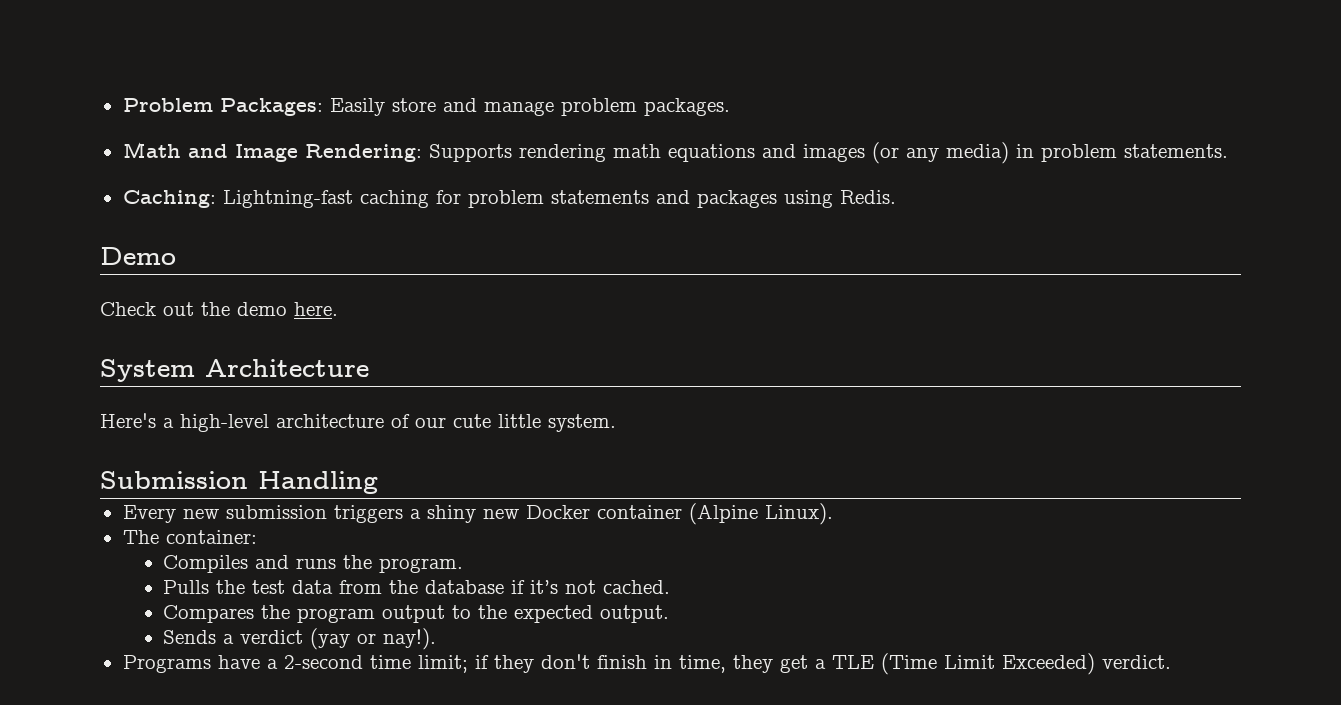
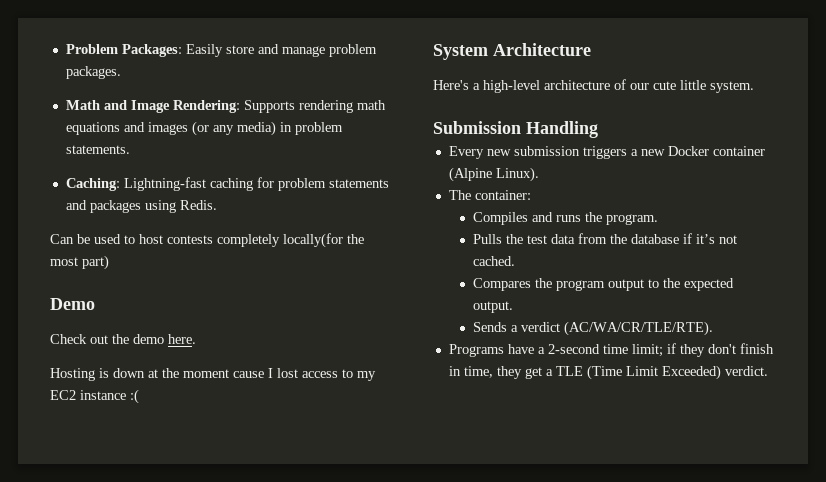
+ Can be used to host contests completely locally(for the most part)
+ Hosting is down at the moment cause I lost access to my EC2 instance :(
- Every new submission triggers a shiny new Docker container (Alpine Linux).
+ Every new submission triggers a new Docker container (Alpine Linux).
- Sends a verdict (yay or nay!).
+ Sends a verdict (AC/WA/CR/TLE/RTE).

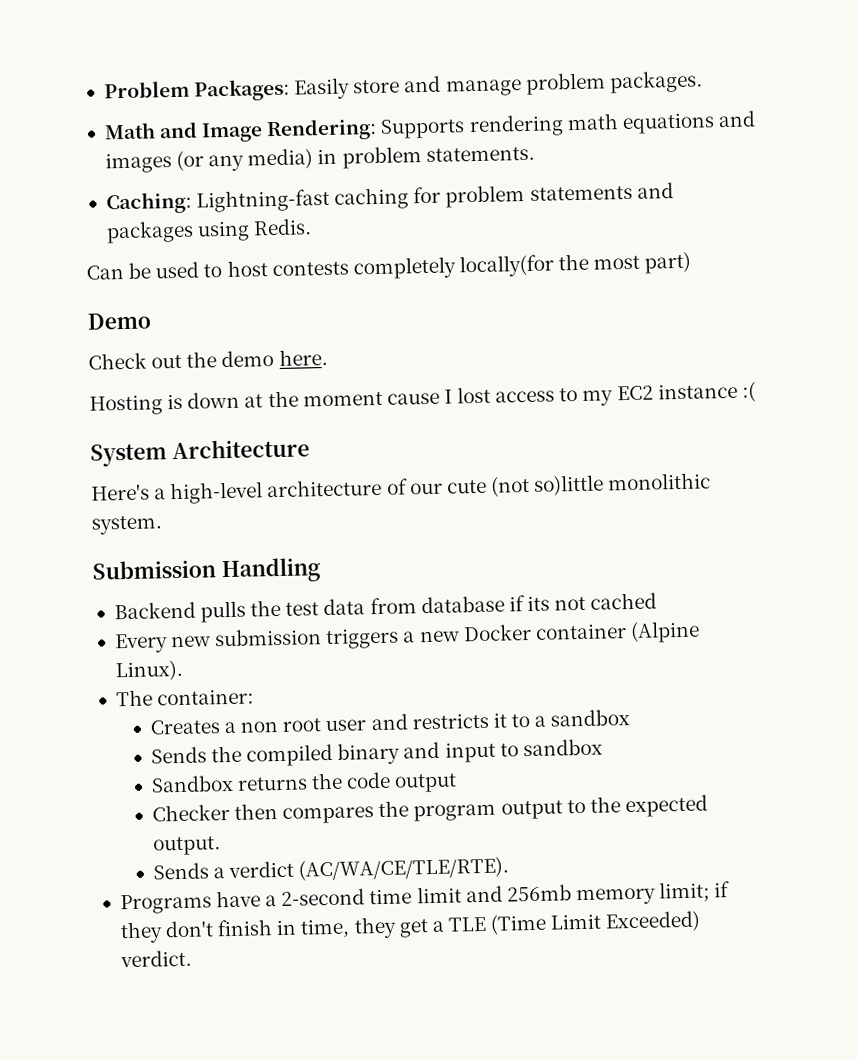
- Here's a high-level architecture of our cute little system.
+ Here's a high-level architecture of our cute (not so)little monolithic system.
+ Backend pulls the test data from database if its not cached
- Compiles and runs the program.
- Pulls the test data from the database if it’s not cached.
- Compares the program output to the expected output.
+ Creates a non root user and restricts it to a sandbox
+ Sends the compiled binary and input to sandbox
+ Sandbox returns the code output
+ Checker then compares the program output to the expected output.
- Sends a verdict (AC/WA/CR/TLE/RTE).
+ Sends a verdict (AC/WA/CE/TLE/RTE).
- Programs have a 2-second time limit; if they don't finish in time, they get a TLE (Time Limit Exceeded) verdict.
+ Programs have a 2-second time limit and 256mb memory limit; if they don't finish in time, they get a TLE (Time Limit Exceeded) verdict.

